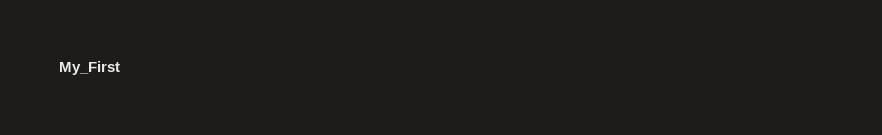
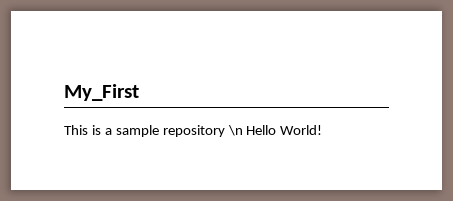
+ This is a sample repository \n Hello World!

